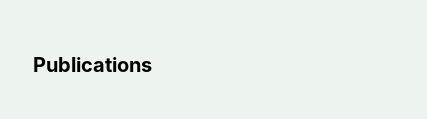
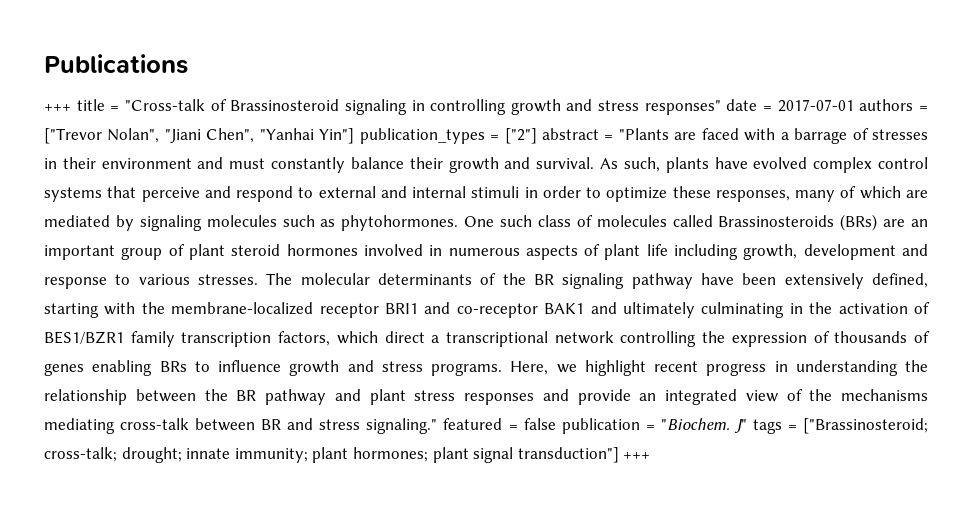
+ +++ title = "Cross-talk of Brassinosteroid signaling in controlling growth and stress responses" date = 2017-07-01 authors = ["Trevor Nolan", "Jiani Chen", "Yanhai Yin"] publication_types = ["2"] abstract = "Plants are faced with a barrage of stresses in their environment and must constantly balance their growth and survival. As such, plants have evolved complex control systems that perceive and respond to external and internal stimuli in order to optimize these responses, many of which are mediated by signaling molecules such as phytohormones. One such class of molecules called Brassinosteroids (BRs) are an important group of plant steroid hormones involved in numerous aspects of plant life including growth, development and response to various stresses. The molecular determinants of the BR signaling pathway have been extensively defined, starting with the membrane-localized receptor BRI1 and co-receptor BAK1 and ultimately culminating in the activation of BES1/BZR1 family transcription factors, which direct a transcriptional network controlling the expression of thousands of genes enabling BRs to influence growth and stress programs. Here, we highlight recent progress in understanding the relationship between the BR pathway and plant stress responses and provide an integrated view of the mechanisms mediating cross-talk between BR and stress signaling." featured = false publication = "Biochem. J" tags = ["Brassinosteroid; cross-talk; drought; innate immunity; plant hormones; plant signal transduction"] +++

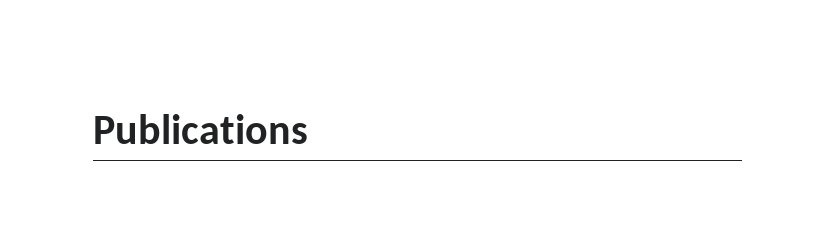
- +++ title = "Cross-talk of Brassinosteroid signaling in controlling growth and stress responses" date = 2017-07-01 authors = ["Trevor Nolan", "Jiani Chen", "Yanhai Yin"] publication_types = ["2"] abstract = "Plants are faced with a barrage of stresses in their environment and must constantly balance their growth and survival. As such, plants have evolved complex control systems that perceive and respond to external and internal stimuli in order to optimize these responses, many of which are mediated by signaling molecules such as phytohormones. One such class of molecules called Brassinosteroids (BRs) are an important group of plant steroid hormones involved in numerous aspects of plant life including growth, development and response to various stresses. The molecular determinants of the BR signaling pathway have been extensively defined, starting with the membrane-localized receptor BRI1 and co-receptor BAK1 and ultimately culminating in the activation of BES1/BZR1 family transcription factors, which direct a transcriptional network controlling the expression of thousands of genes enabling BRs to influence growth and stress programs. Here, we highlight recent progress in understanding the relationship between the BR pathway and plant stress responses and provide an integrated view of the mechanisms mediating cross-talk between BR and stress signaling." featured = false publication = "Biochem. J" tags = ["Brassinosteroid; cross-talk; drought; innate immunity; plant hormones; plant signal transduction"] +++

